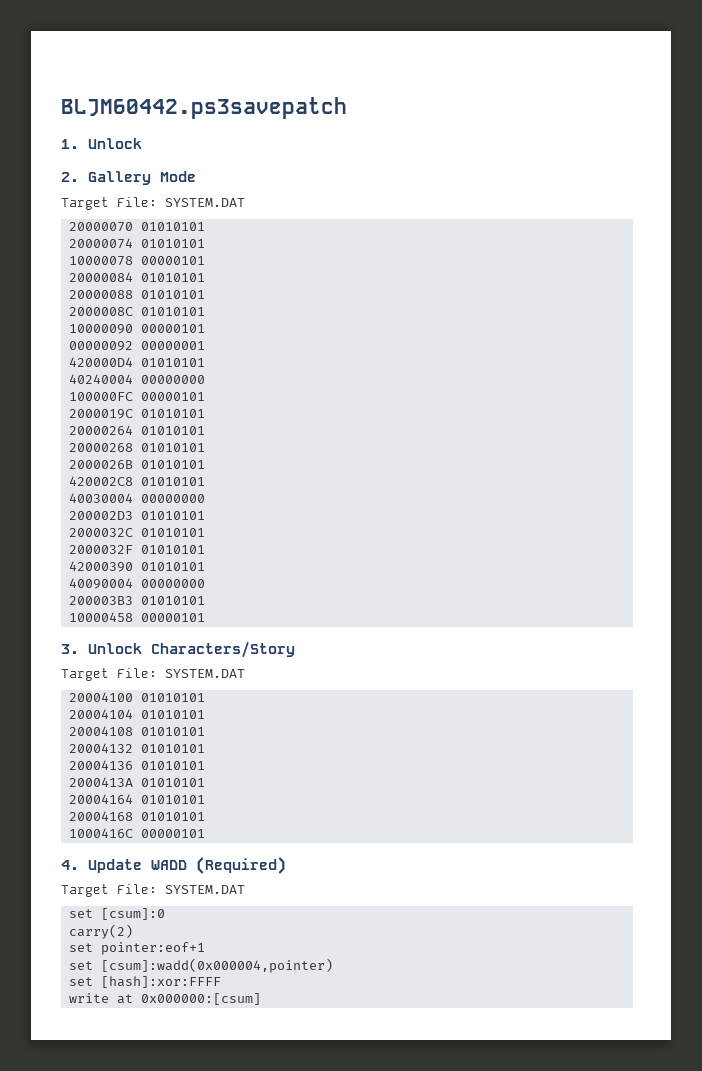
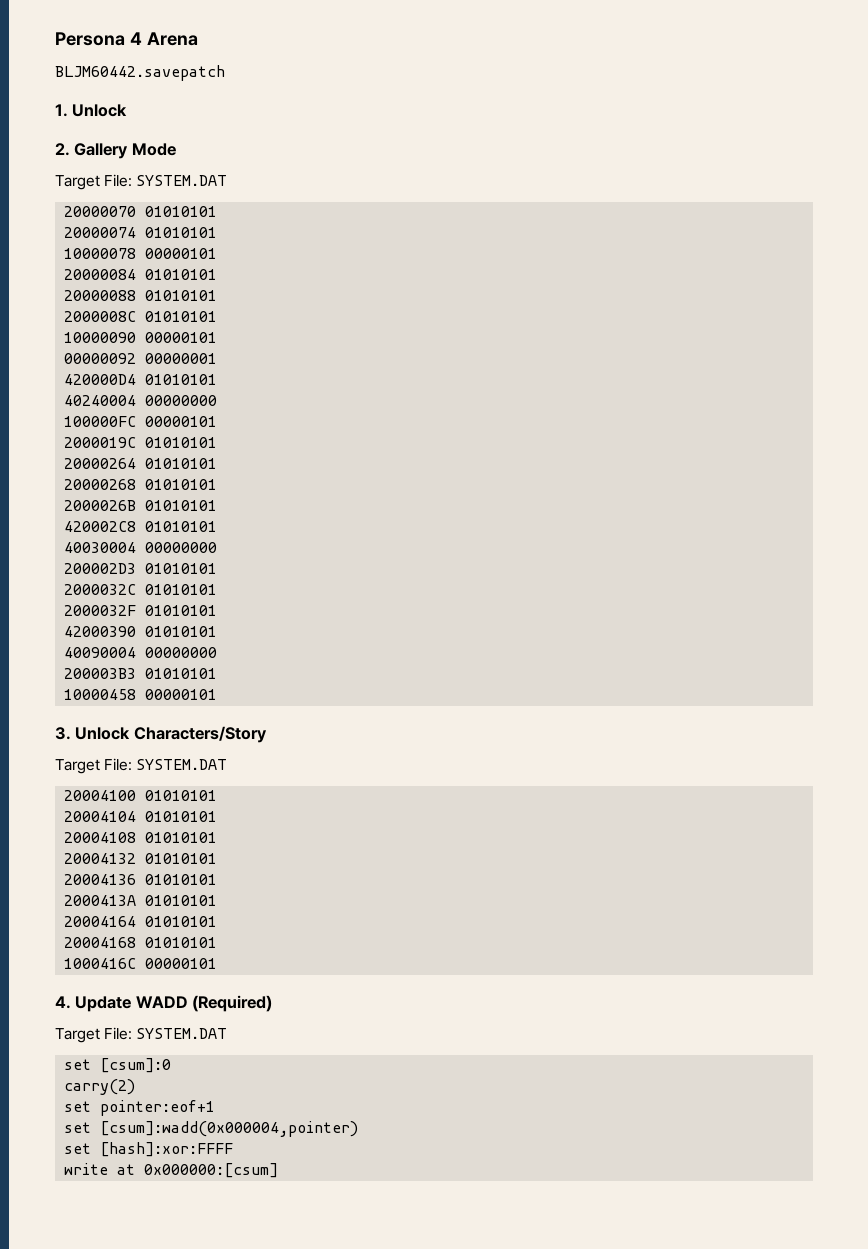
- BLJM60442.ps3savepatch
+ Persona 4 Arena
+ BLJM60442.savepatch

